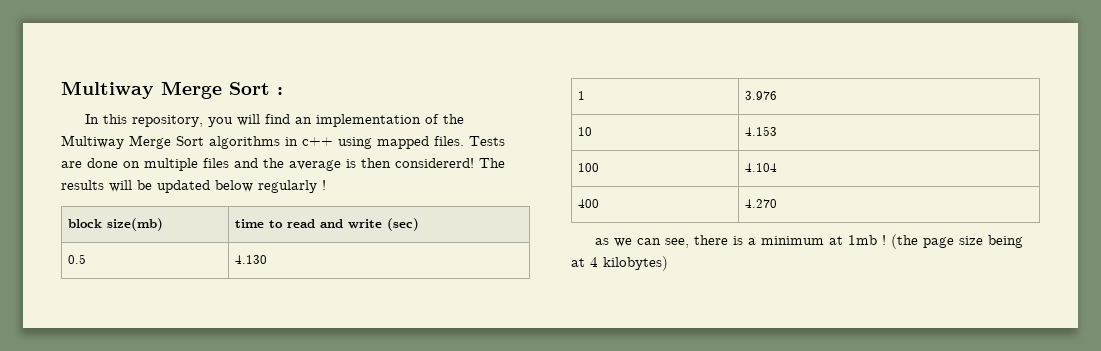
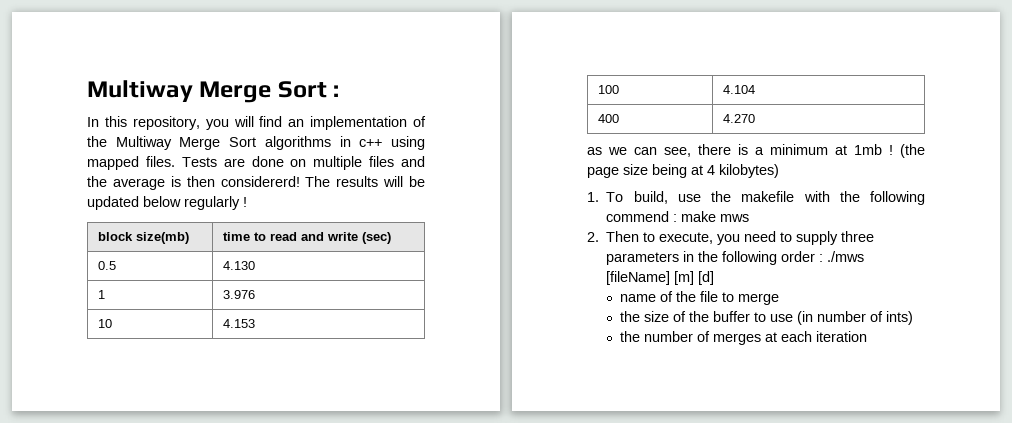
+ 1. To build, use the makefile with the following commend : make mws
+ 2. Then to execute, you need to supply three parameters in the following order : ./mws [fileName] [m] [d]
+ name of the file to merge
+ the size of the buffer to use (in number of ints)
+ the number of merges at each iteration

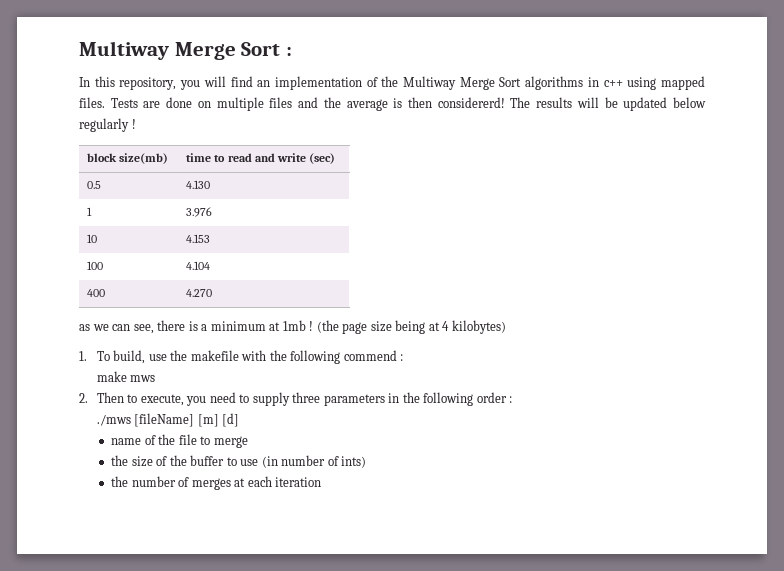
- 1. To build, use the makefile with the following commend : make mws
+ 1. To build, use the makefile with the following commend :
+ make mws
- 2. Then to execute, you need to supply three parameters in the following order : ./mws [fileName] [m] [d]
+ 2. Then to execute, you need to supply three parameters in the following order :
+ ./mws [fileName] [m] [d]

